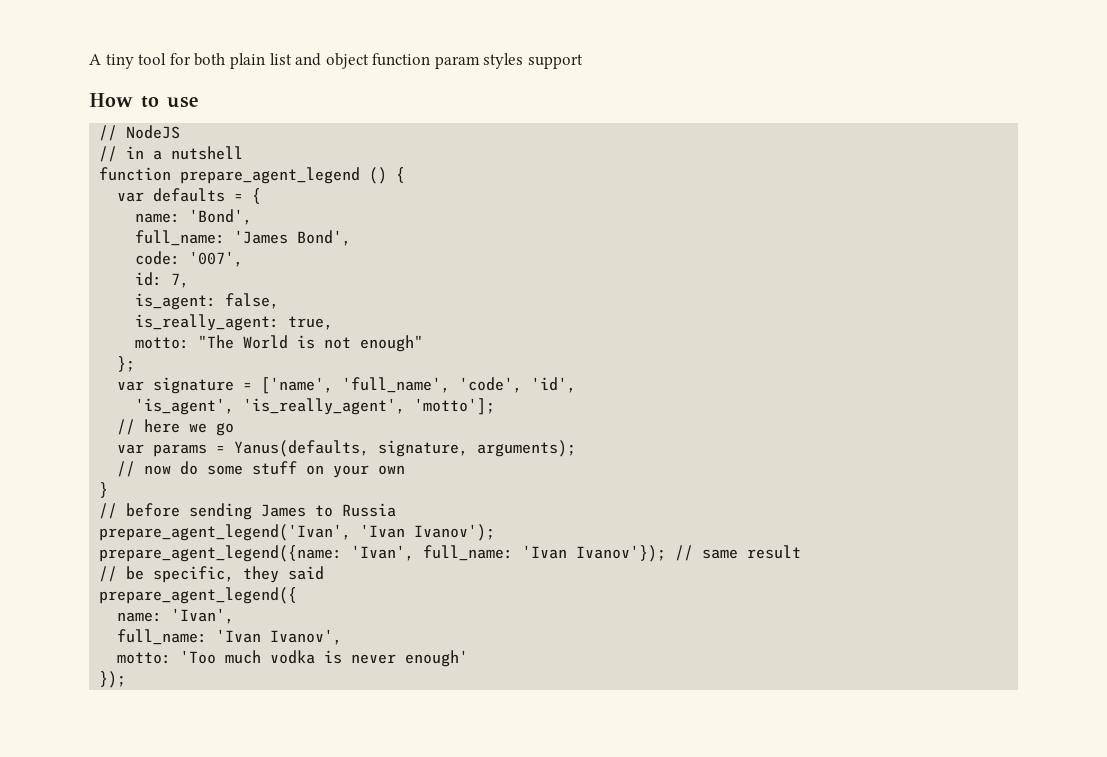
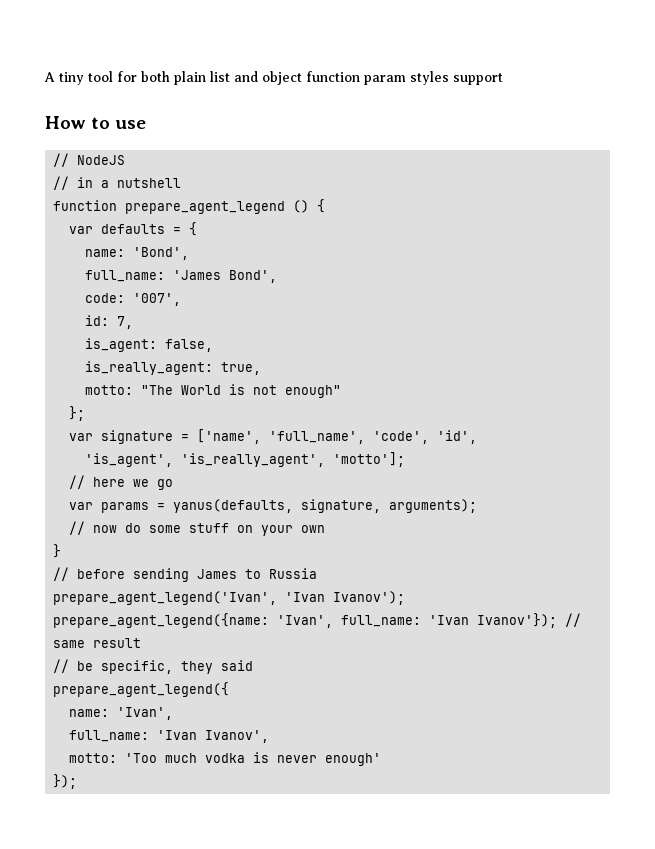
- var params = Yanus(defaults, signature, arguments);
+ var params = yanus(defaults, signature, arguments);

